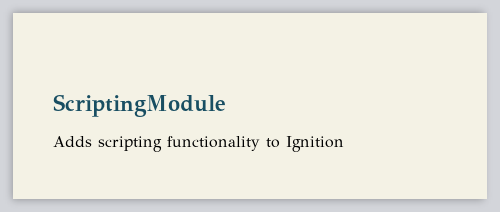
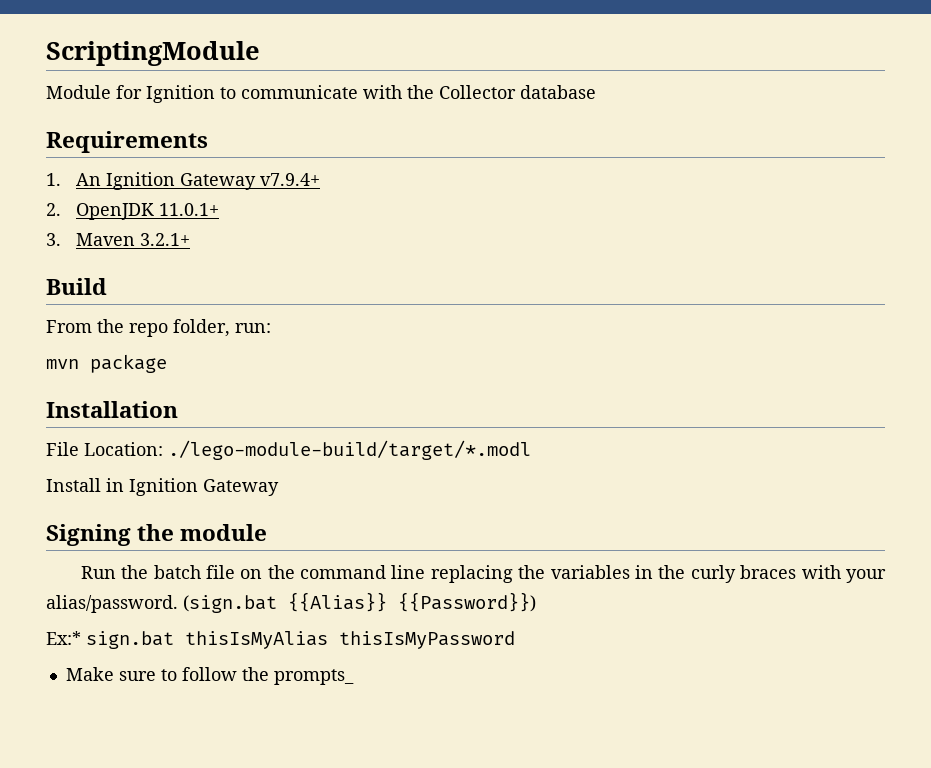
- Adds scripting functionality to Ignition
+ Module for Ignition to communicate with the Collector database
+ Requirements
+ 1. An Ignition Gateway v7.9.4+
+ 2. OpenJDK 11.0.1+
+ 3. Maven 3.2.1+
+ Build
+ From the repo folder, run:
+ mvn package
+ Installation
+ File Location: ./lego-module-build/target/*.modl
+ Install in Ignition Gateway
+ Signing the module
+ Run the batch file on the command line replacing the variables in the curly braces with your alias/password. (sign.bat {{Alias}} {{Password}})
+ Ex:* sign.bat thisIsMyAlias thisIsMyPassword
+ Make sure to follow the prompts_

